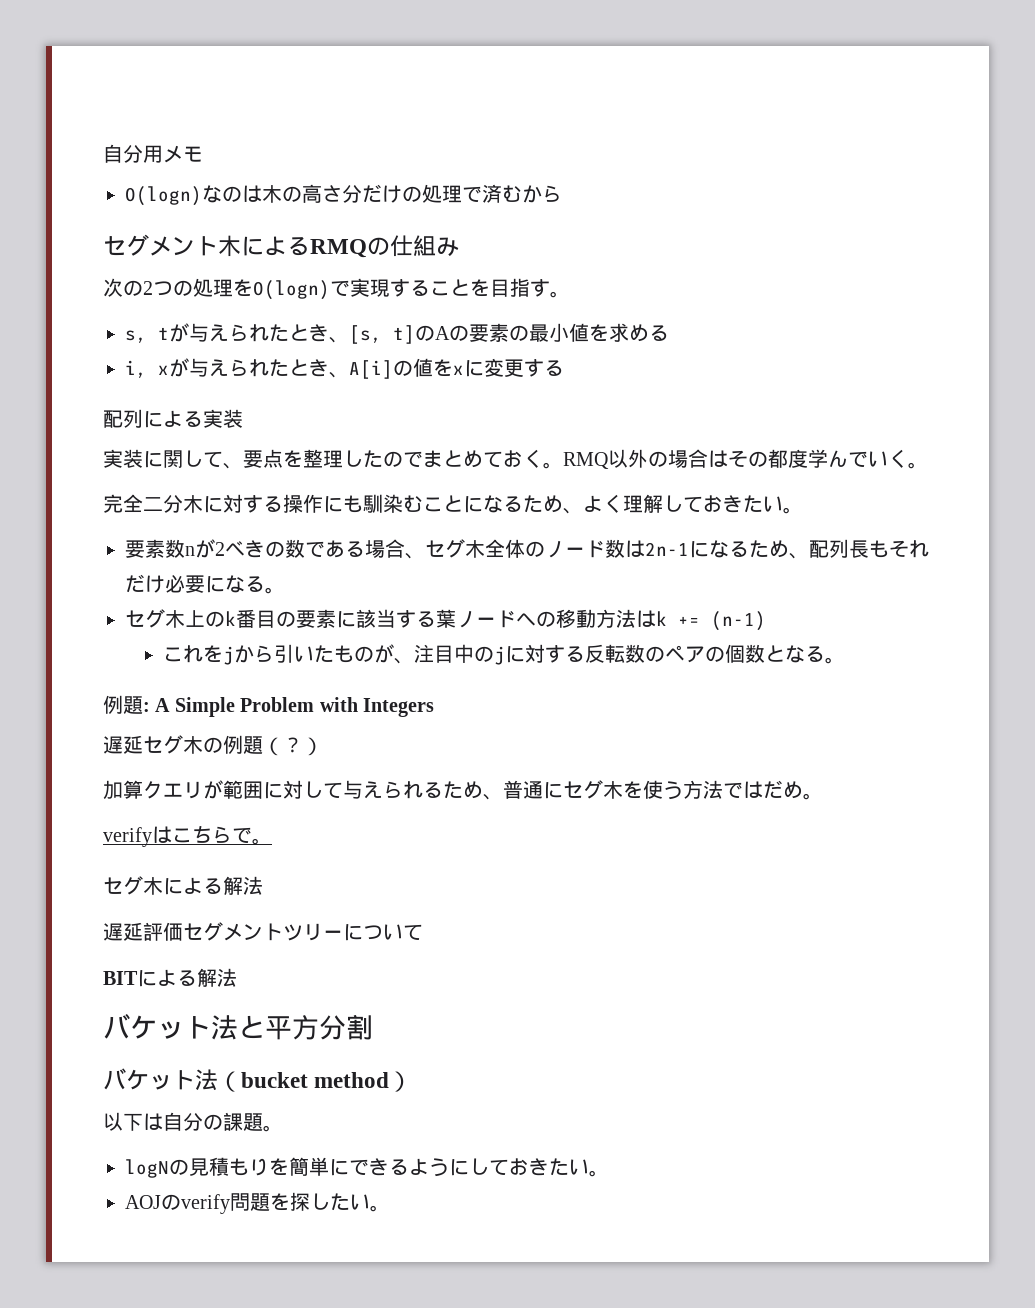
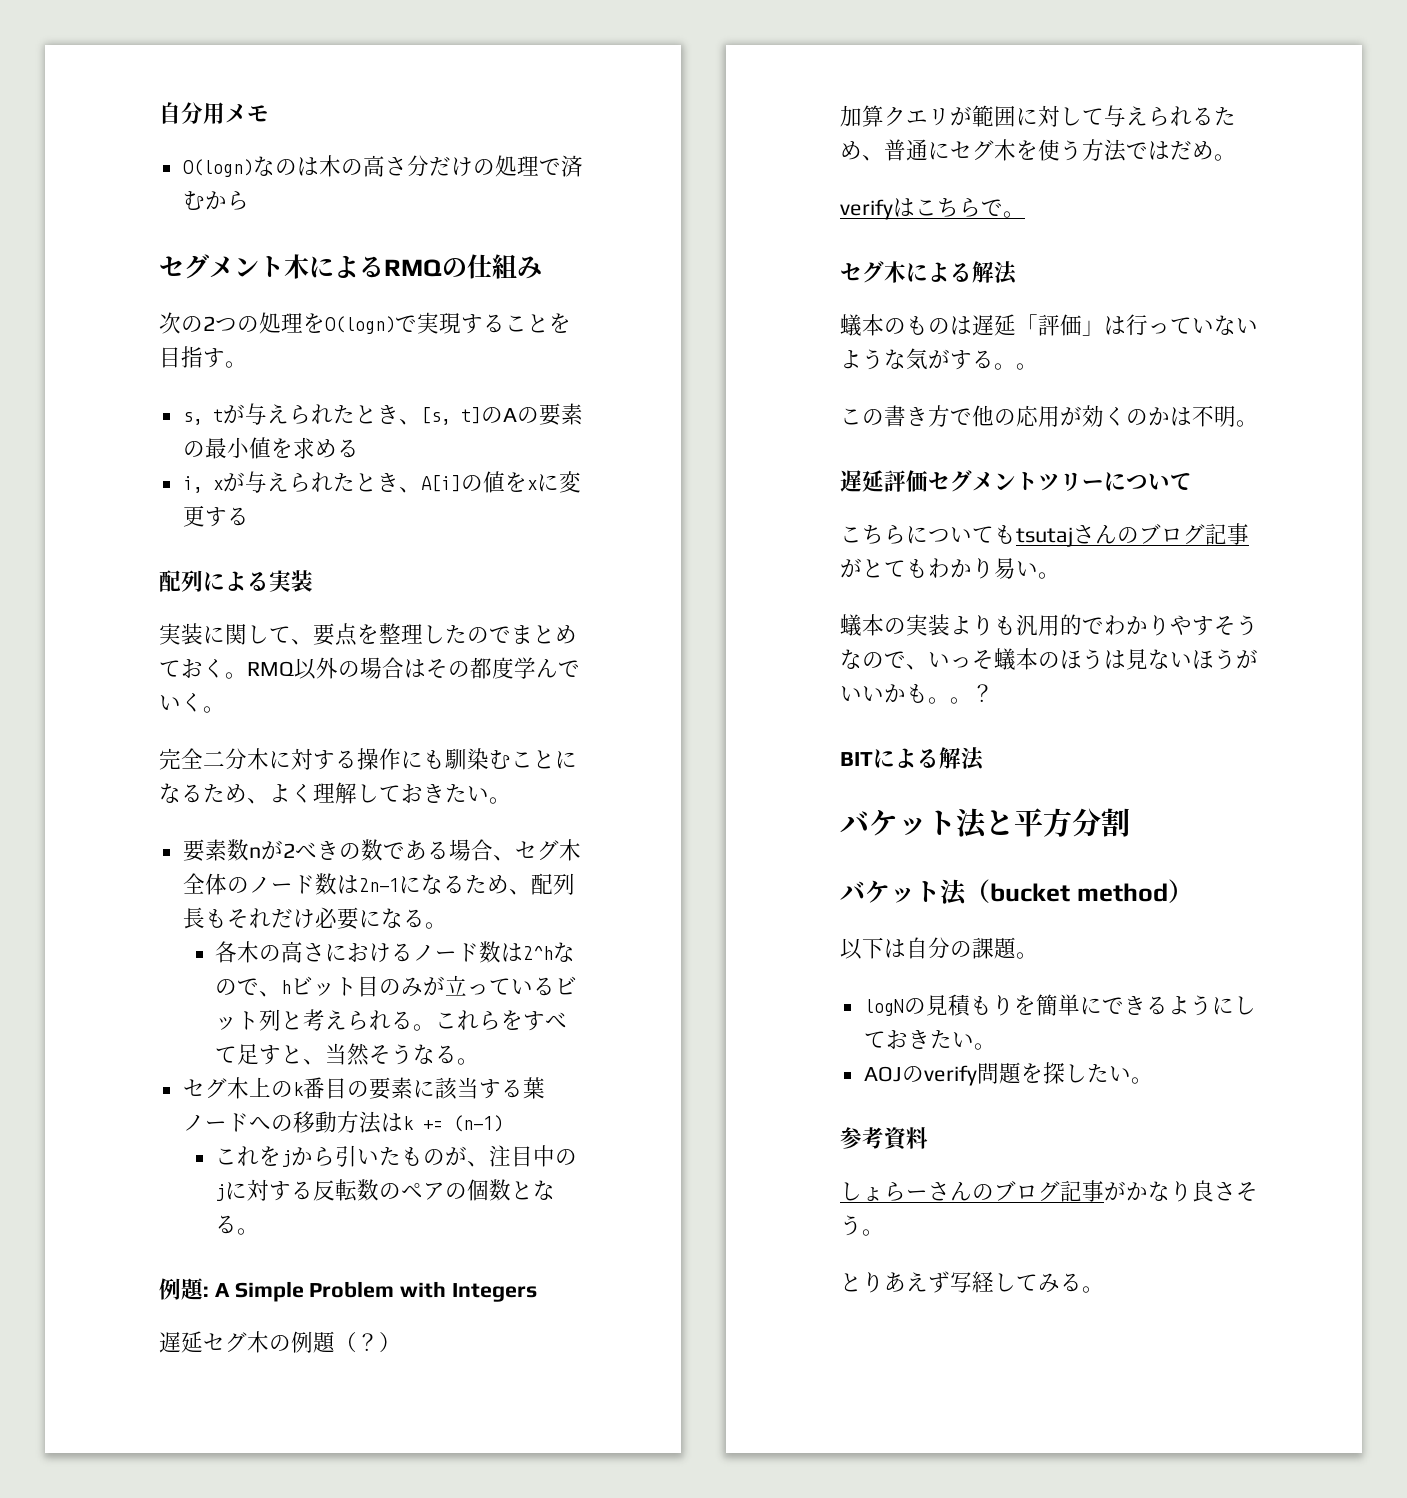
+ 各木の高さにおけるノード数は2^hなので、hビット目のみが立っているビット列と考えられる。これらをすべて足すと、当然そうなる。
+ 蟻本のものは遅延「評価」は行っていないような気がする。。
+ この書き方で他の応用が効くのかは不明。
+ こちらについてもtsutajさんのブログ記事がとてもわかり易い。
+ 蟻本の実装よりも汎用的でわかりやすそうなので、いっそ蟻本のほうは見ないほうがいいかも。。？
+ 参考資料
+ しょらーさんのブログ記事がかなり良さそう。
+ とりあえず写経してみる。

